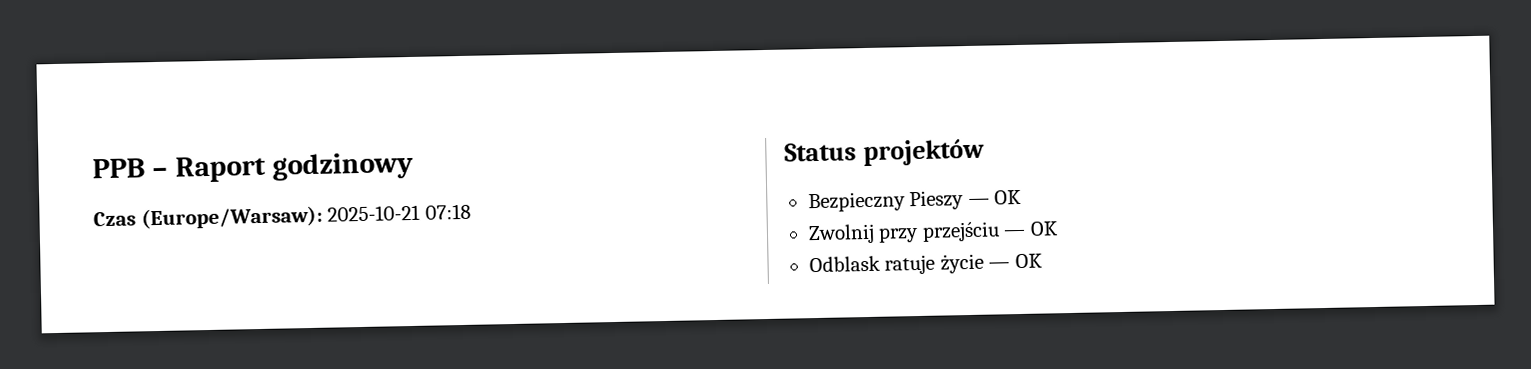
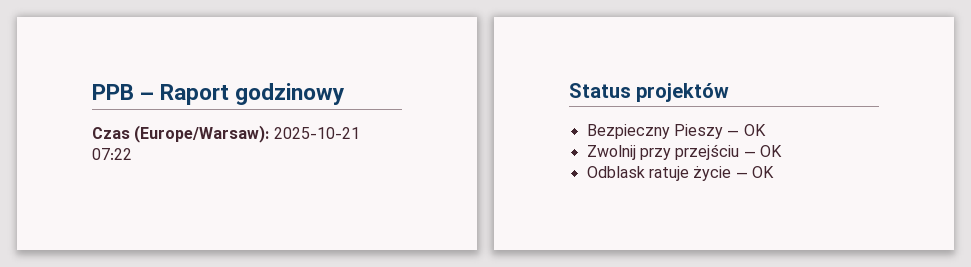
- Czas (Europe/Warsaw): 2025-10-21 07:18
+ Czas (Europe/Warsaw): 2025-10-21 07:22

